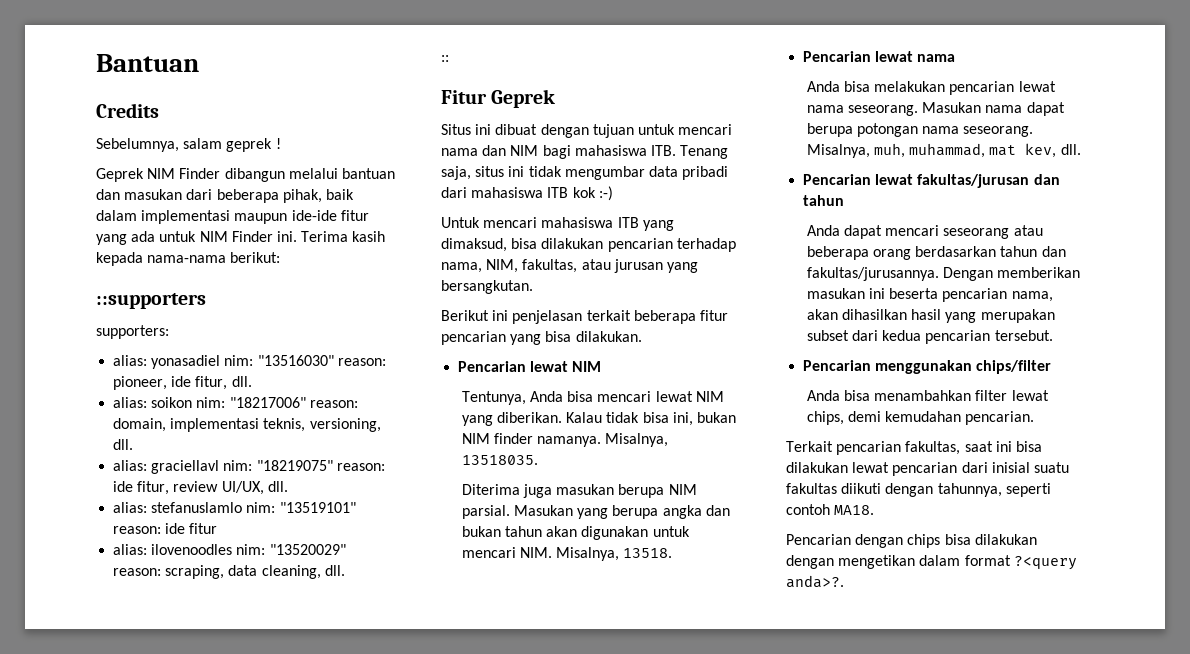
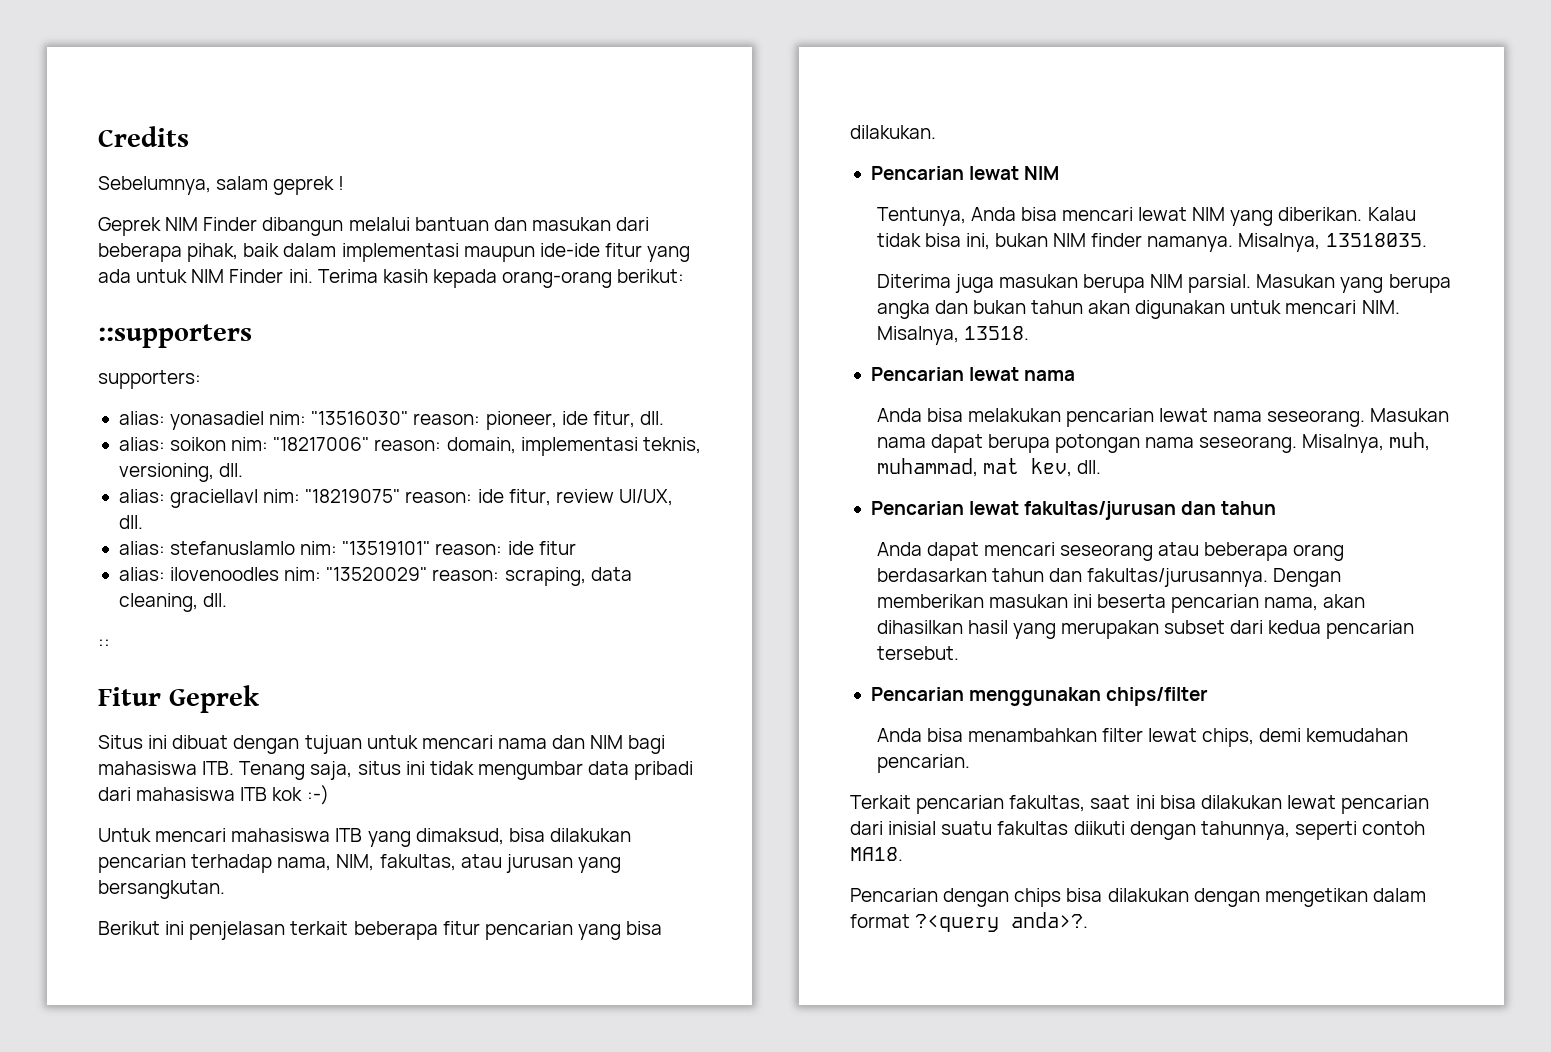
- Bantuan
- Terima kasih kepada nama-nama berikut:
+ Terima kasih kepada orang-orang berikut:

